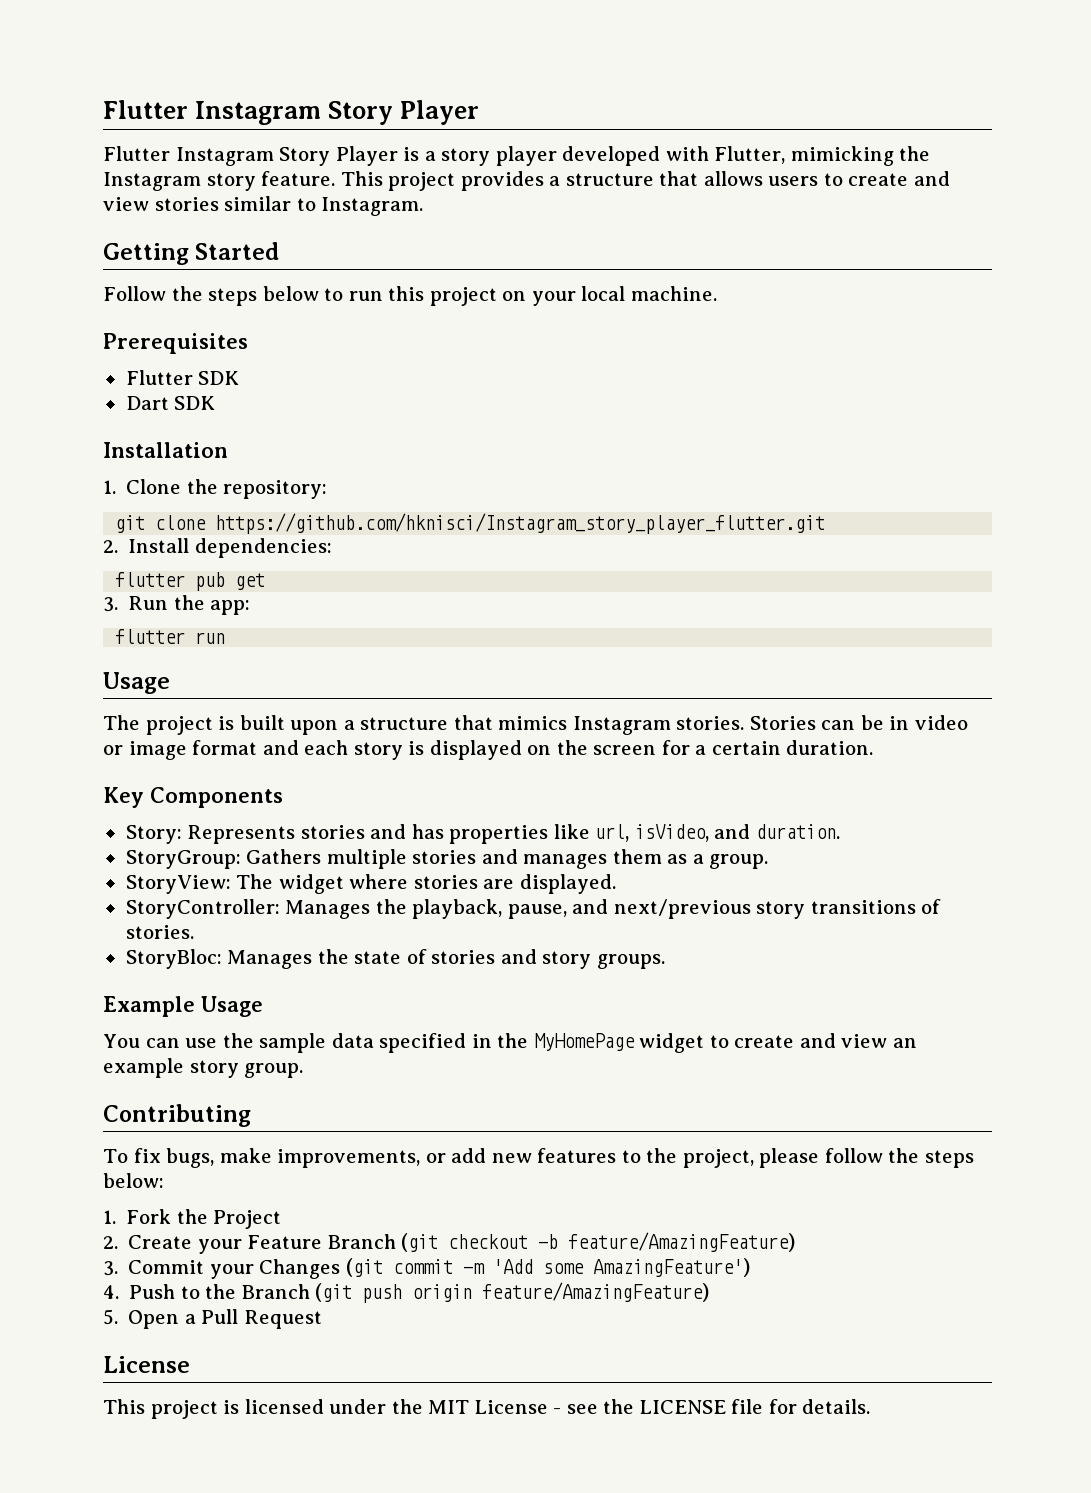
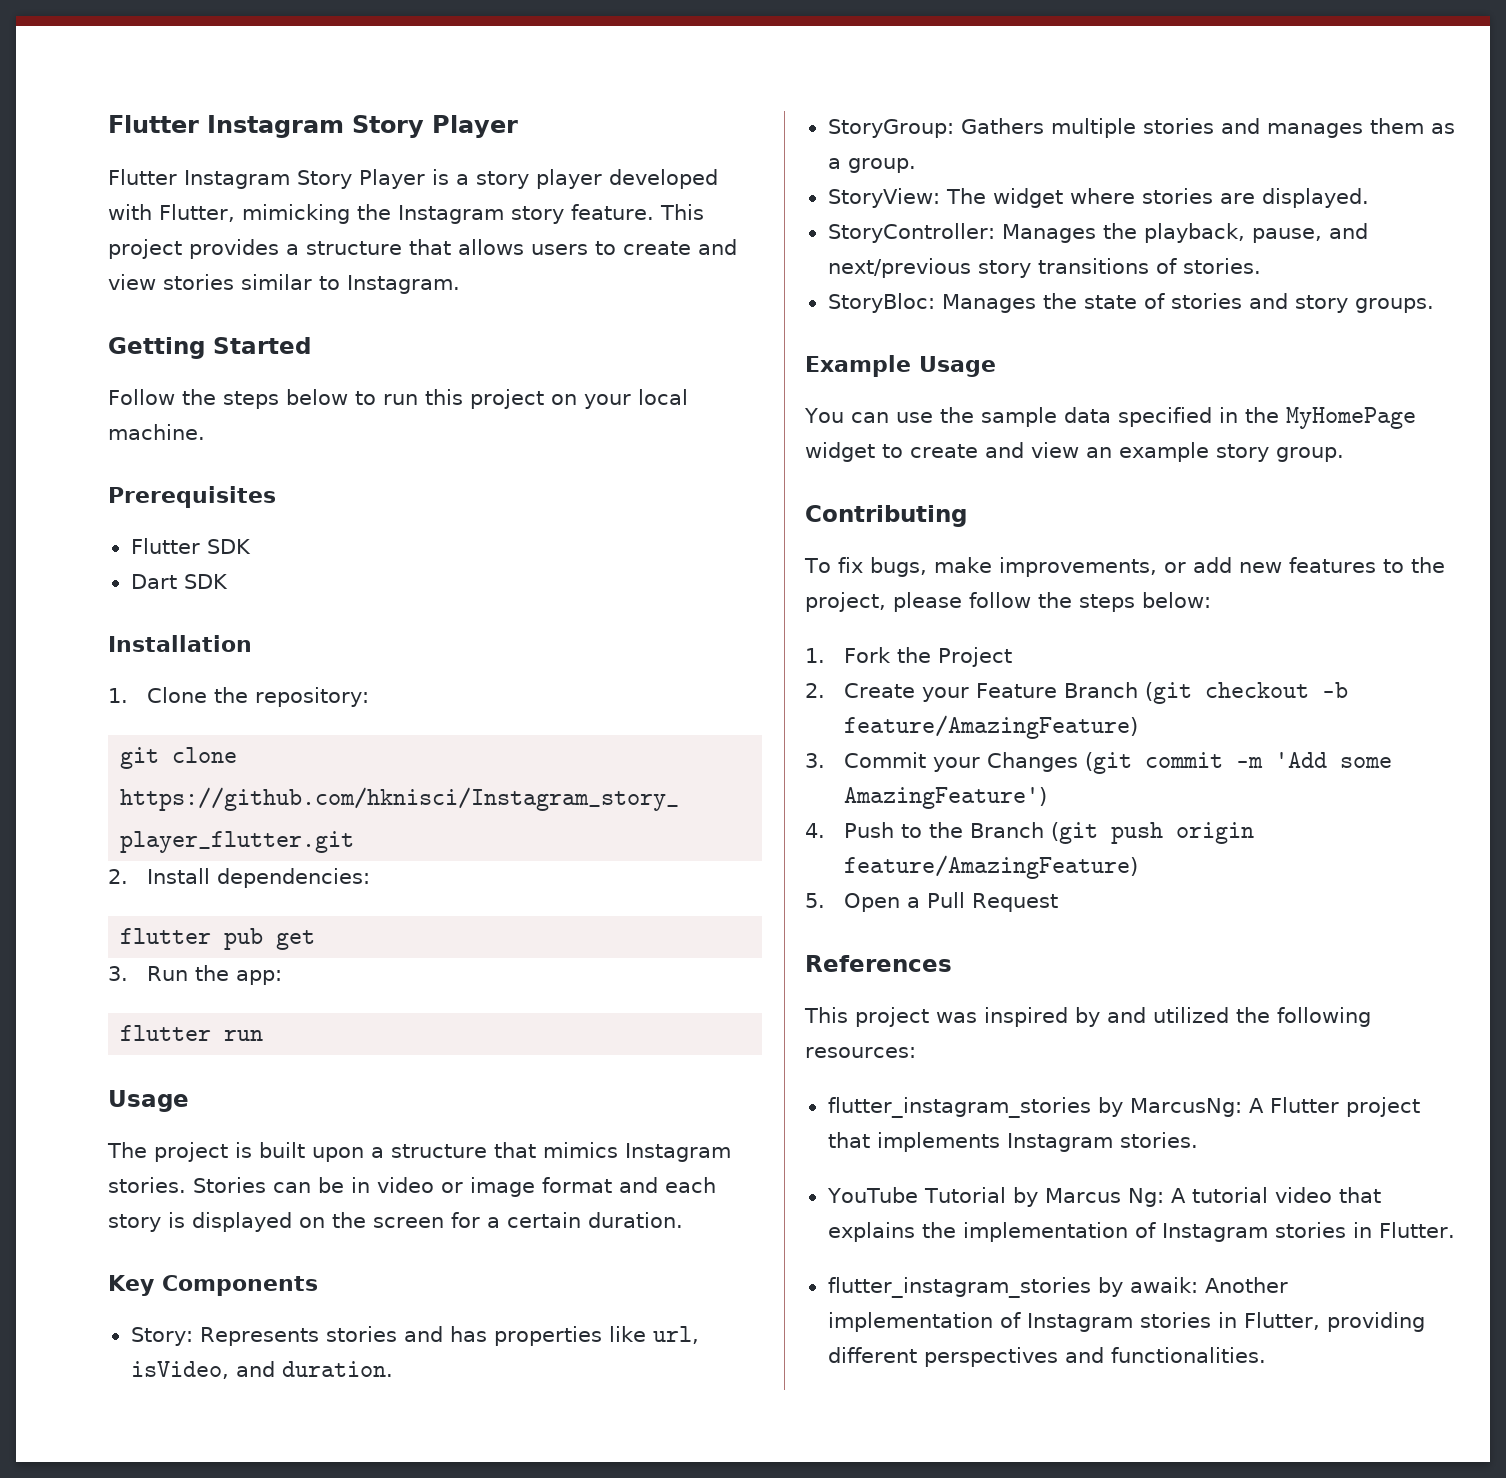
  5. Open a Pull Request
- License
- This project is licensed under the MIT License - see the LICENSE file for details.
+ References
+ This project was inspired by and utilized the following resources:
+ flutter_instagram_stories by MarcusNg: A Flutter project that implements Instagram stories.
+ YouTube Tutorial by Marcus Ng: A tutorial video that explains the implementation of Instagram stories in Flutter.
+ flutter_instagram_stories by awaik: Another implementation of Instagram stories in Flutter, providing different perspectives and functionalities.

